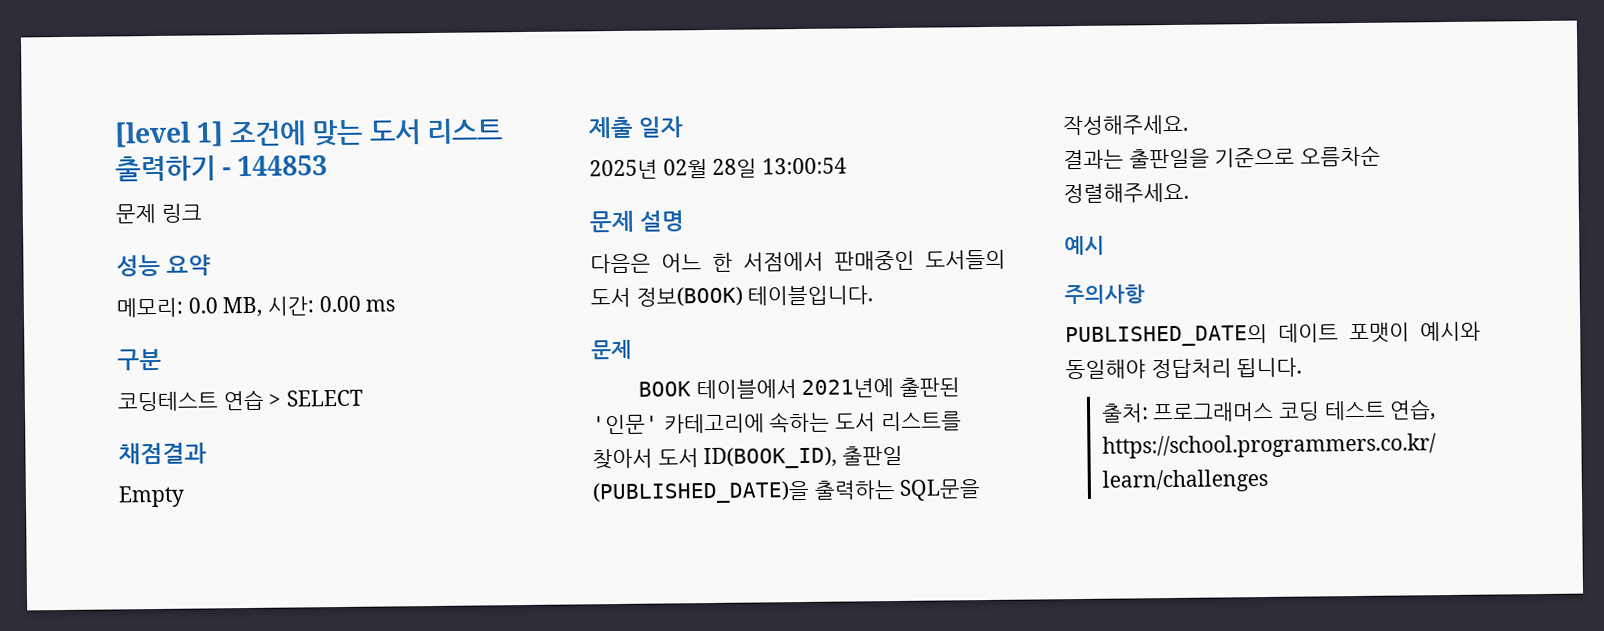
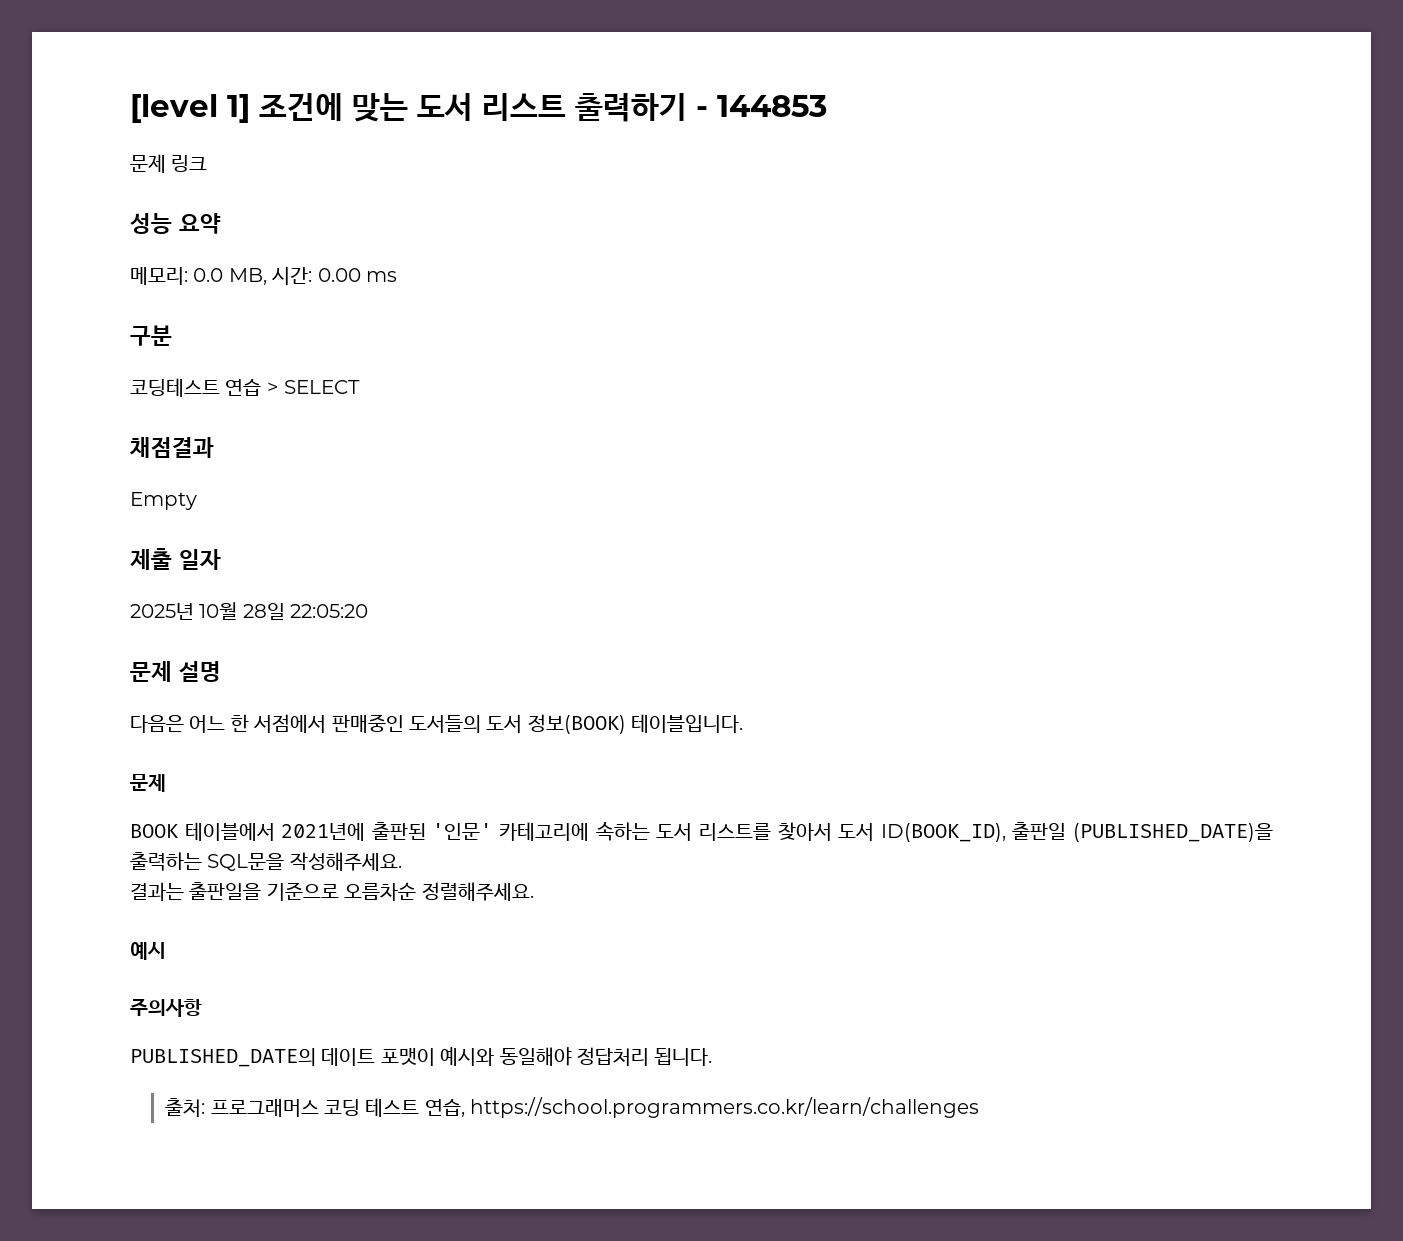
- 2025년 02월 28일 13:00:54
+ 2025년 10월 28일 22:05:20

